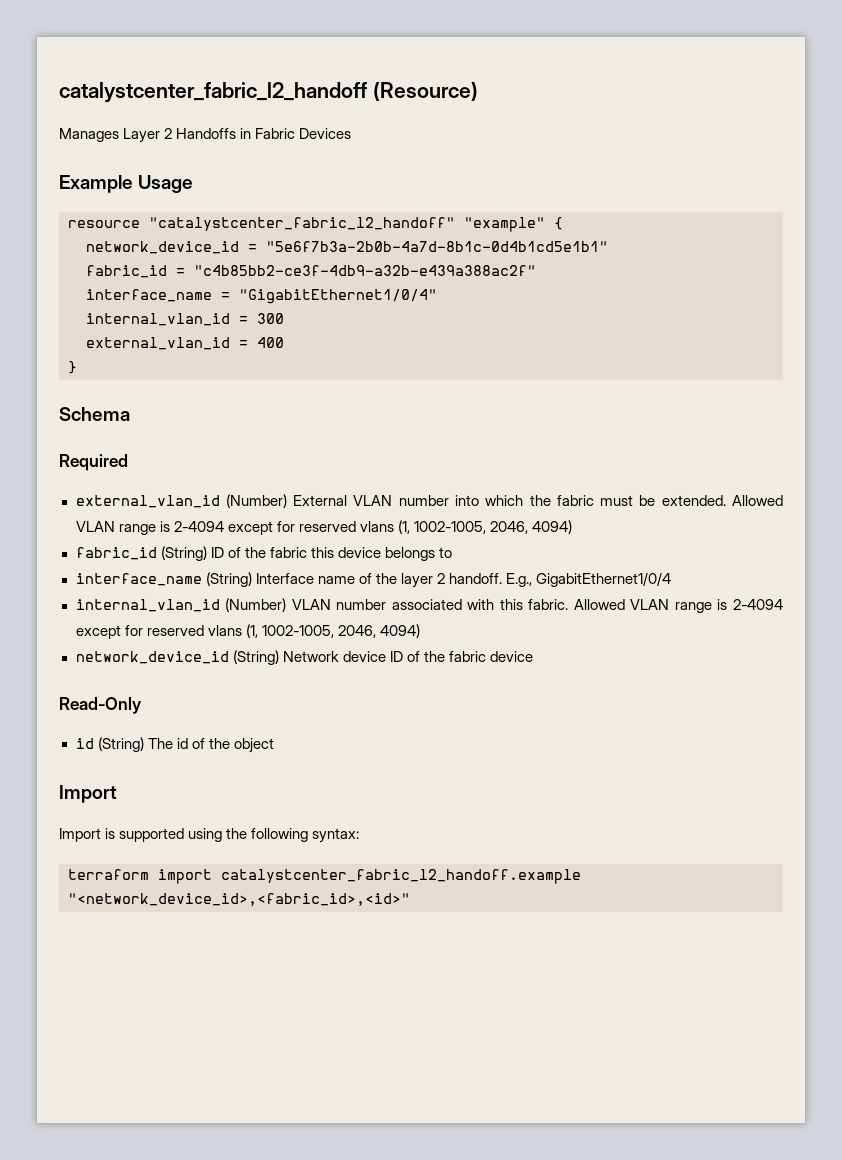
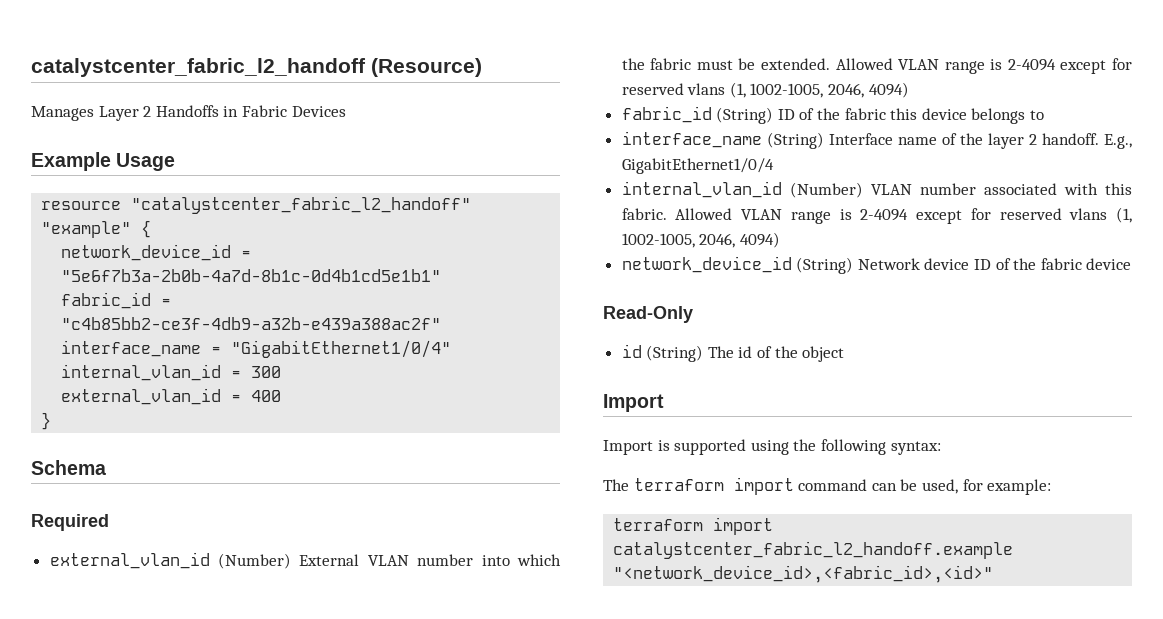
+ The terraform import command can be used, for example:

